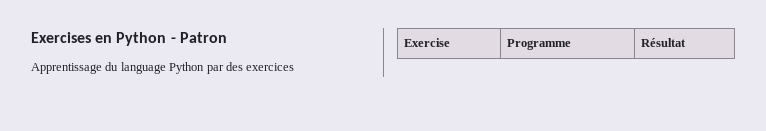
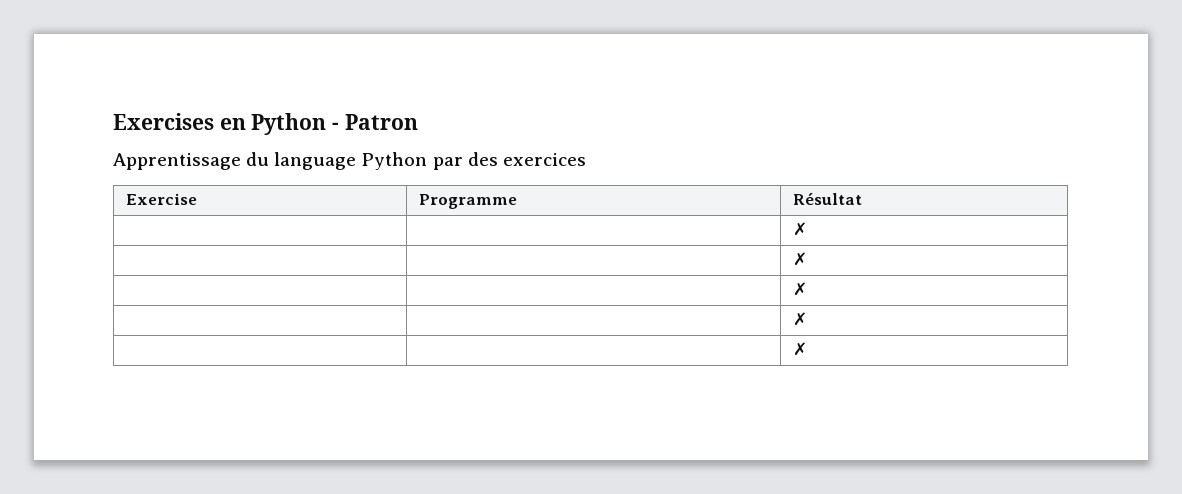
  Exercise | Programme | Résultat
+ | | ✗
+ | | ✗
+ | | ✗
+ | | ✗
+ | | ✗

